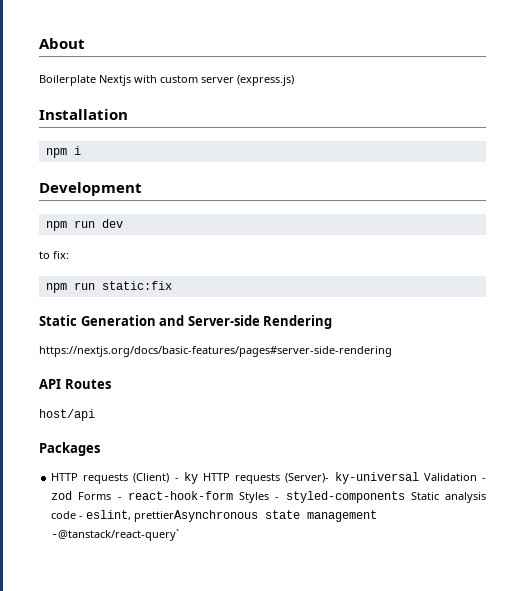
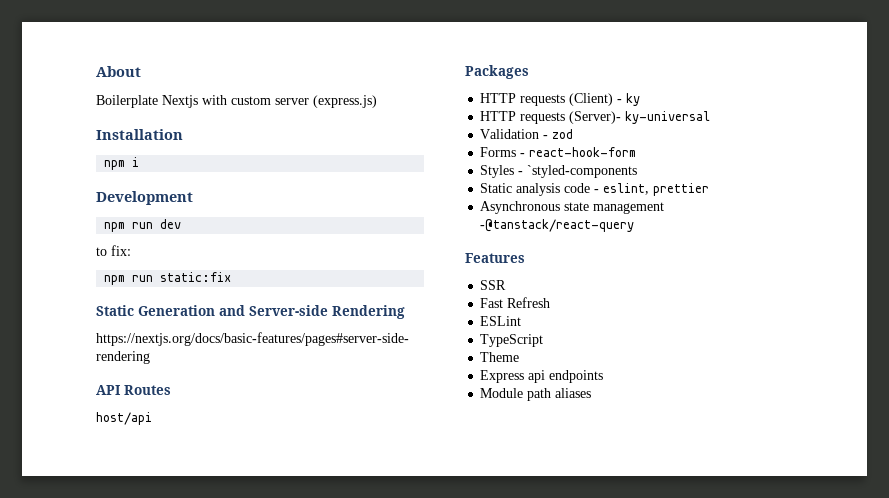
- HTTP requests (Client) - ky HTTP requests (Server)- ky-universal Validation - zod Forms - react-hook-form Styles - styled-components Static analysis code - eslint, prettierAsynchronous state management -@tanstack/react-query`
+ HTTP requests (Client) - ky
+ HTTP requests (Server)- ky-universal
+ Validation - zod
+ Forms - react-hook-form
+ Styles - `styled-components
+ Static analysis code - eslint, prettier
+ Asynchronous state management -@tanstack/react-query
+ Features
+ SSR
+ Fast Refresh
+ ESLint
+ TypeScript
+ Theme
+ Express api endpoints
+ Module path aliases

